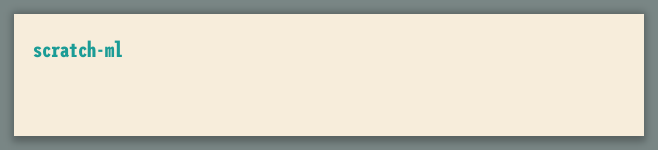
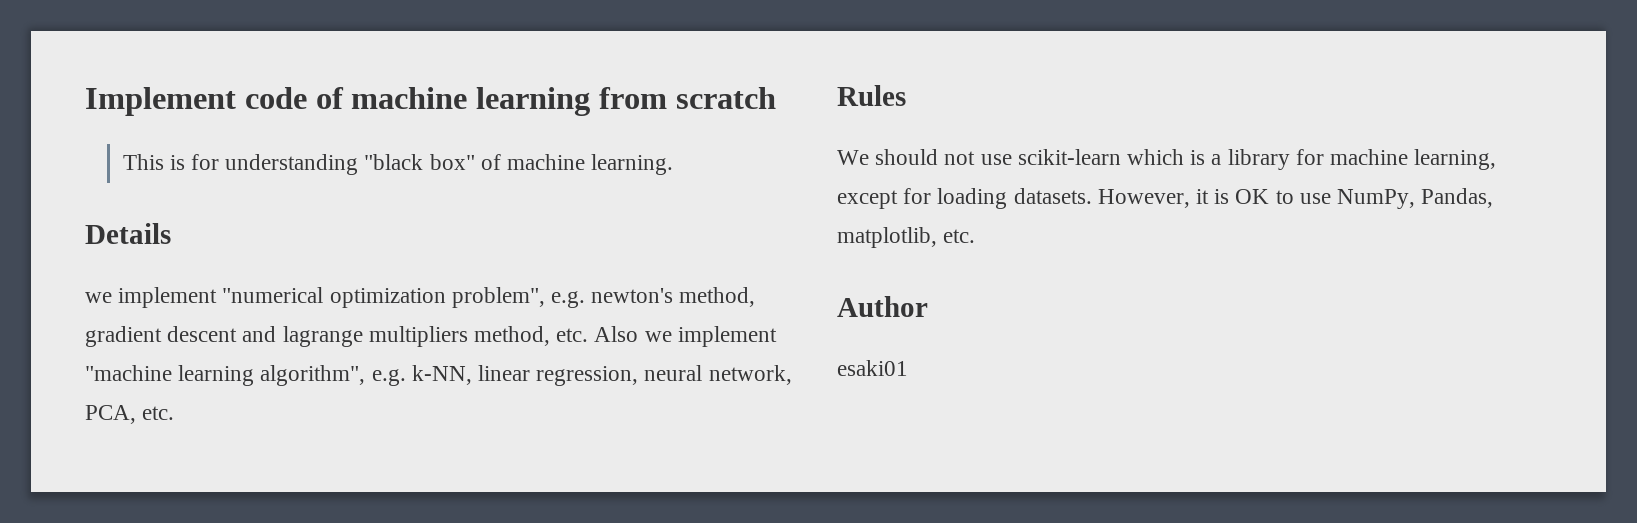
- scratch-ml
+ Implement code of machine learning from scratch
+ This is for understanding "black box" of machine learning.
+ Details
+ we implement "numerical optimization problem", e.g. newton's method, gradient descent and lagrange multipliers method, etc. Also we implement "machine learning algorithm", e.g. k-NN, linear regression, neural network, PCA, etc.
+ Rules
+ We should not use scikit-learn which is a library for machine learning, except for loading datasets. However, it is OK to use NumPy, Pandas, matplotlib, etc.
+ Author
+ esaki01

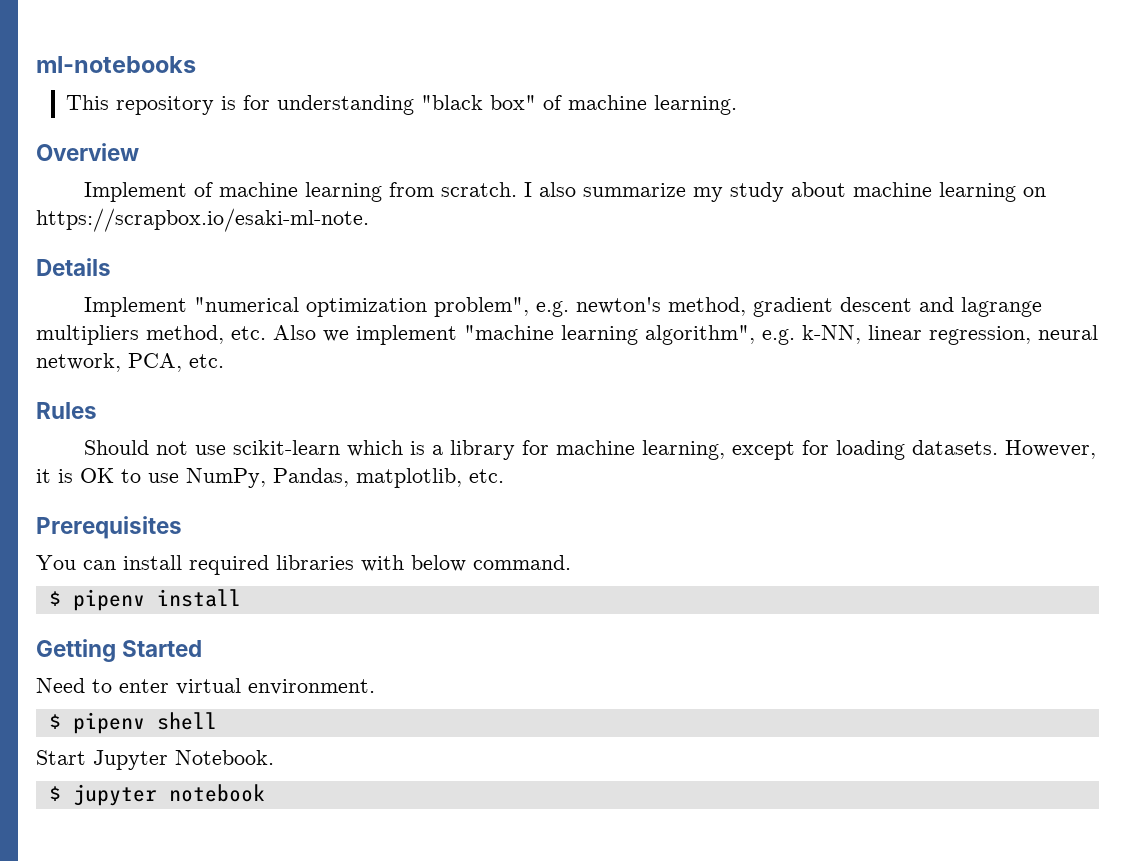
- Implement code of machine learning from scratch
+ ml-notebooks
- This is for understanding "black box" of machine learning.
+ This repository is for understanding "black box" of machine learning.
+ Overview
+ Implement of machine learning from scratch. I also summarize my study about machine learning on https://scrapbox.io/esaki-ml-note.
- we implement "numerical optimization problem", e.g. newton's method, gradient descent and lagrange multipliers method, etc. Also we implement "machine learning algorithm", e.g. k-NN, linear regression, neural network, PCA, etc.
+ Implement "numerical optimization problem", e.g. newton's method, gradient descent and lagrange multipliers method, etc. Also we implement "machine learning algorithm", e.g. k-NN, linear regression, neural network, PCA, etc.
- We should not use scikit-learn which is a library for machine learning, except for loading datasets.
+ Should not use scikit-learn which is a library for machine learning, except for loading datasets.
- Author
- esaki01
+ Prerequisites
+ You can install required libraries with below command.
+ $ pipenv install
+ Getting Started
+ Need to enter virtual environment.
+ $ pipenv shell
+ Start Jupyter Notebook.
+ $ jupyter notebook

